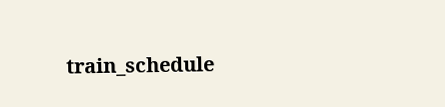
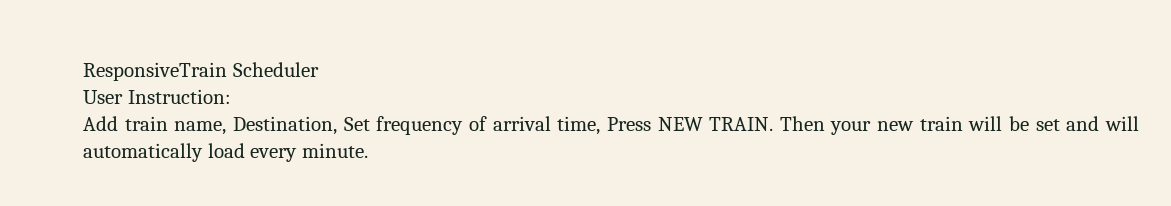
- train_schedule
+ ResponsiveTrain Scheduler
+ User Instruction:
+ Add train name, Destination, Set frequency of arrival time, Press NEW TRAIN. Then your new train will be set and will automatically load every minute.

